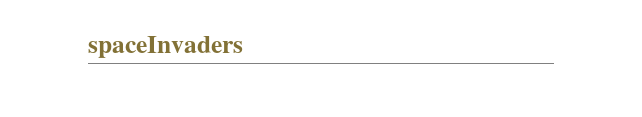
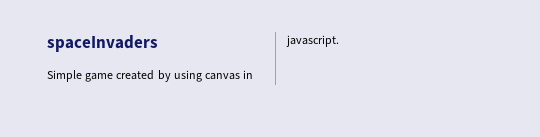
+ Simple game created by using canvas in javascript.

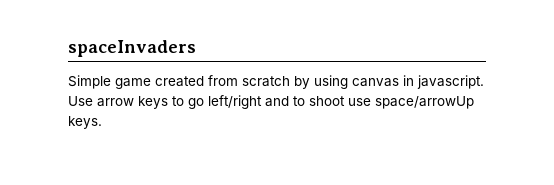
- Simple game created by using canvas in javascript.
+ Simple game created from scratch by using canvas in javascript.
+ Use arrow keys to go left/right and to shoot use space/arrowUp keys.

